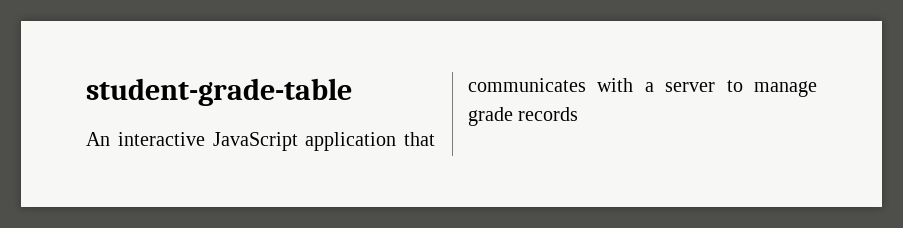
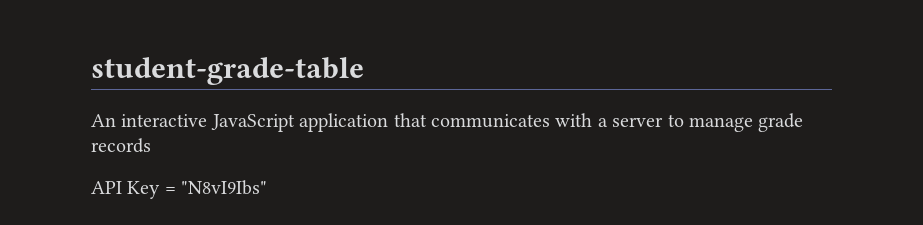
+ API Key = "N8vI9Ibs"

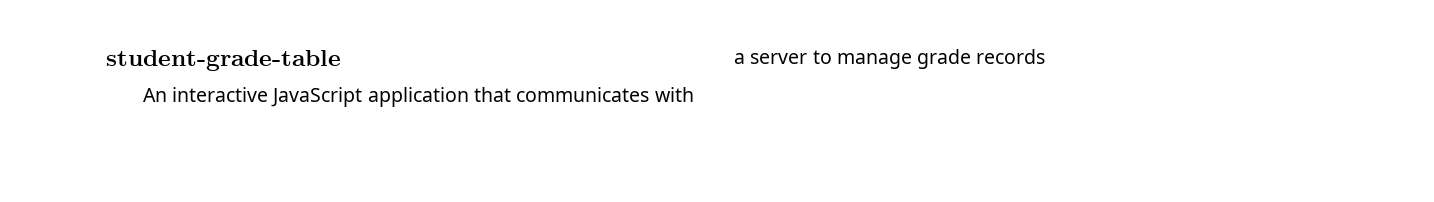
- API Key = "N8vI9Ibs"

